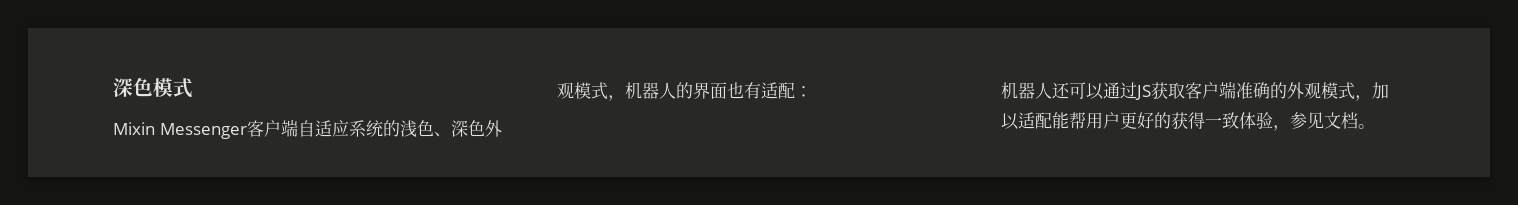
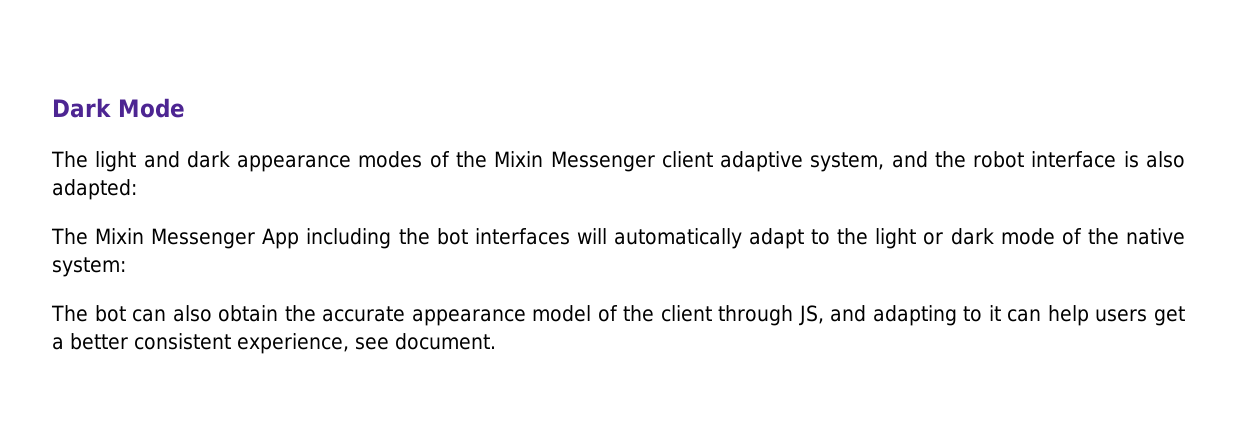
- 深色模式
- Mixin Messenger客户端自适应系统的浅色、深色外观模式，机器人的界面也有适配：
- 机器人还可以通过JS获取客户端准确的外观模式，加以适配能帮用户更好的获得一致体验，参见文档。
+ Dark Mode
+ The light and dark appearance modes of the Mixin Messenger client adaptive system, and the robot interface is also adapted:
+ The Mixin Messenger App including the bot interfaces will automatically adapt to the light or dark mode of the native system:
+ The bot can also obtain the accurate appearance model of the client through JS, and adapting to it can help users get a better consistent experience, see document.

